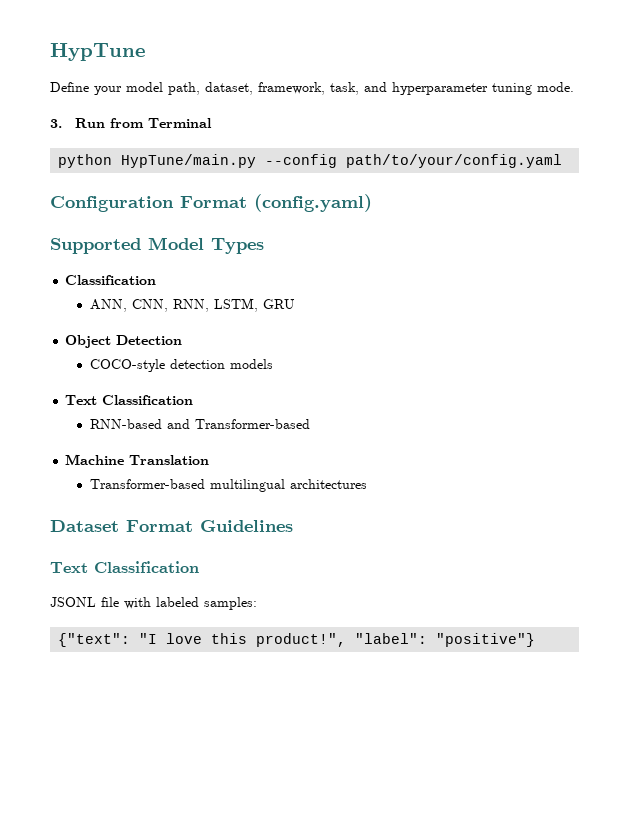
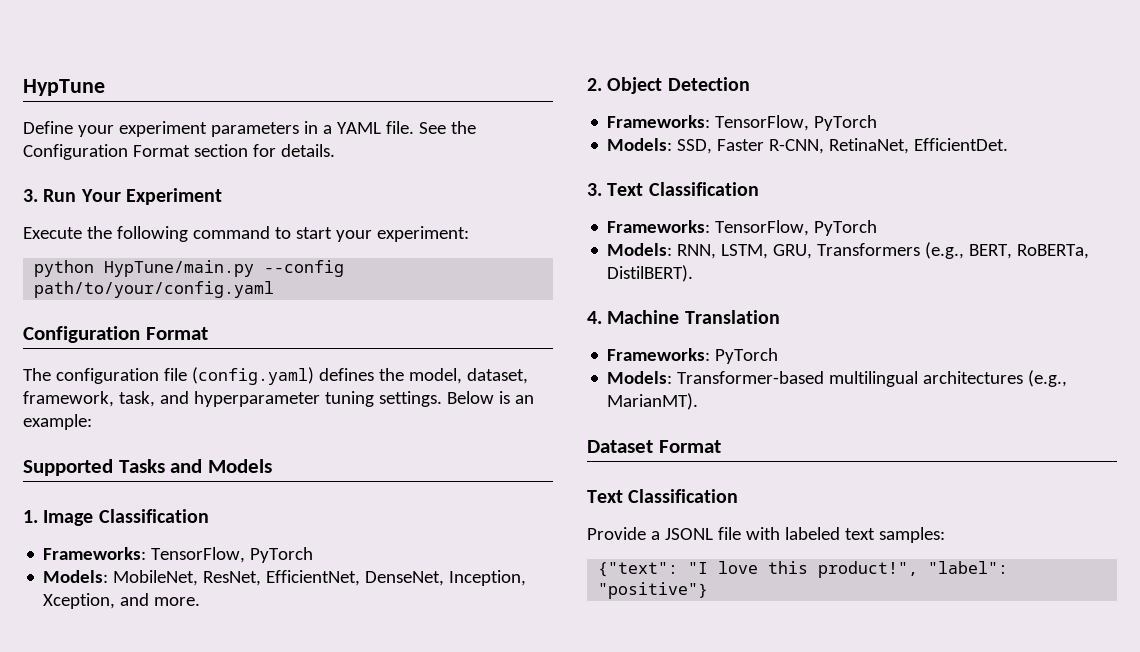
- Define your model path, dataset, framework, task, and hyperparameter tuning mode.
- 3. Run from Terminal
+ Define your experiment parameters in a YAML file. See the Configuration Format section for details.
+ 3. Run Your Experiment
+ Execute the following command to start your experiment:
  python HypTune/main.py --config path/to/your/config.yaml
- Configuration Format (config.yaml)
- Supported Model Types
- Classification
- ANN, CNN, RNN, LSTM, GRU
- Object Detection
- COCO-style detection models
+ Configuration Format
+ The configuration file (config.yaml) defines the model, dataset, framework, task, and hyperparameter tuning settings. Below is an example:
+ Supported Tasks and Models
+ 1. Image Classification
+ Frameworks: TensorFlow, PyTorch
+ Models: MobileNet, ResNet, EfficientNet, DenseNet, Inception, Xception, and more.
+ 2. Object Detection
+ Frameworks: TensorFlow, PyTorch
+ Models: SSD, Faster R-CNN, RetinaNet, EfficientDet.
+ 3. Text Classification
+ Frameworks: TensorFlow, PyTorch
+ Models: RNN, LSTM, GRU, Transformers (e.g., BERT, RoBERTa, DistilBERT).
+ 4. Machine Translation
+ Frameworks: PyTorch
+ Models: Transformer-based multilingual architectures (e.g., MarianMT).
+ Dataset Format
  Text Classification
- RNN-based and Transformer-based
- Machine Translation
- Transformer-based multilingual architectures
- Dataset Format Guidelines
- Text Classification
- JSONL file with labeled samples:
+ Provide a JSONL file with labeled text samples:

